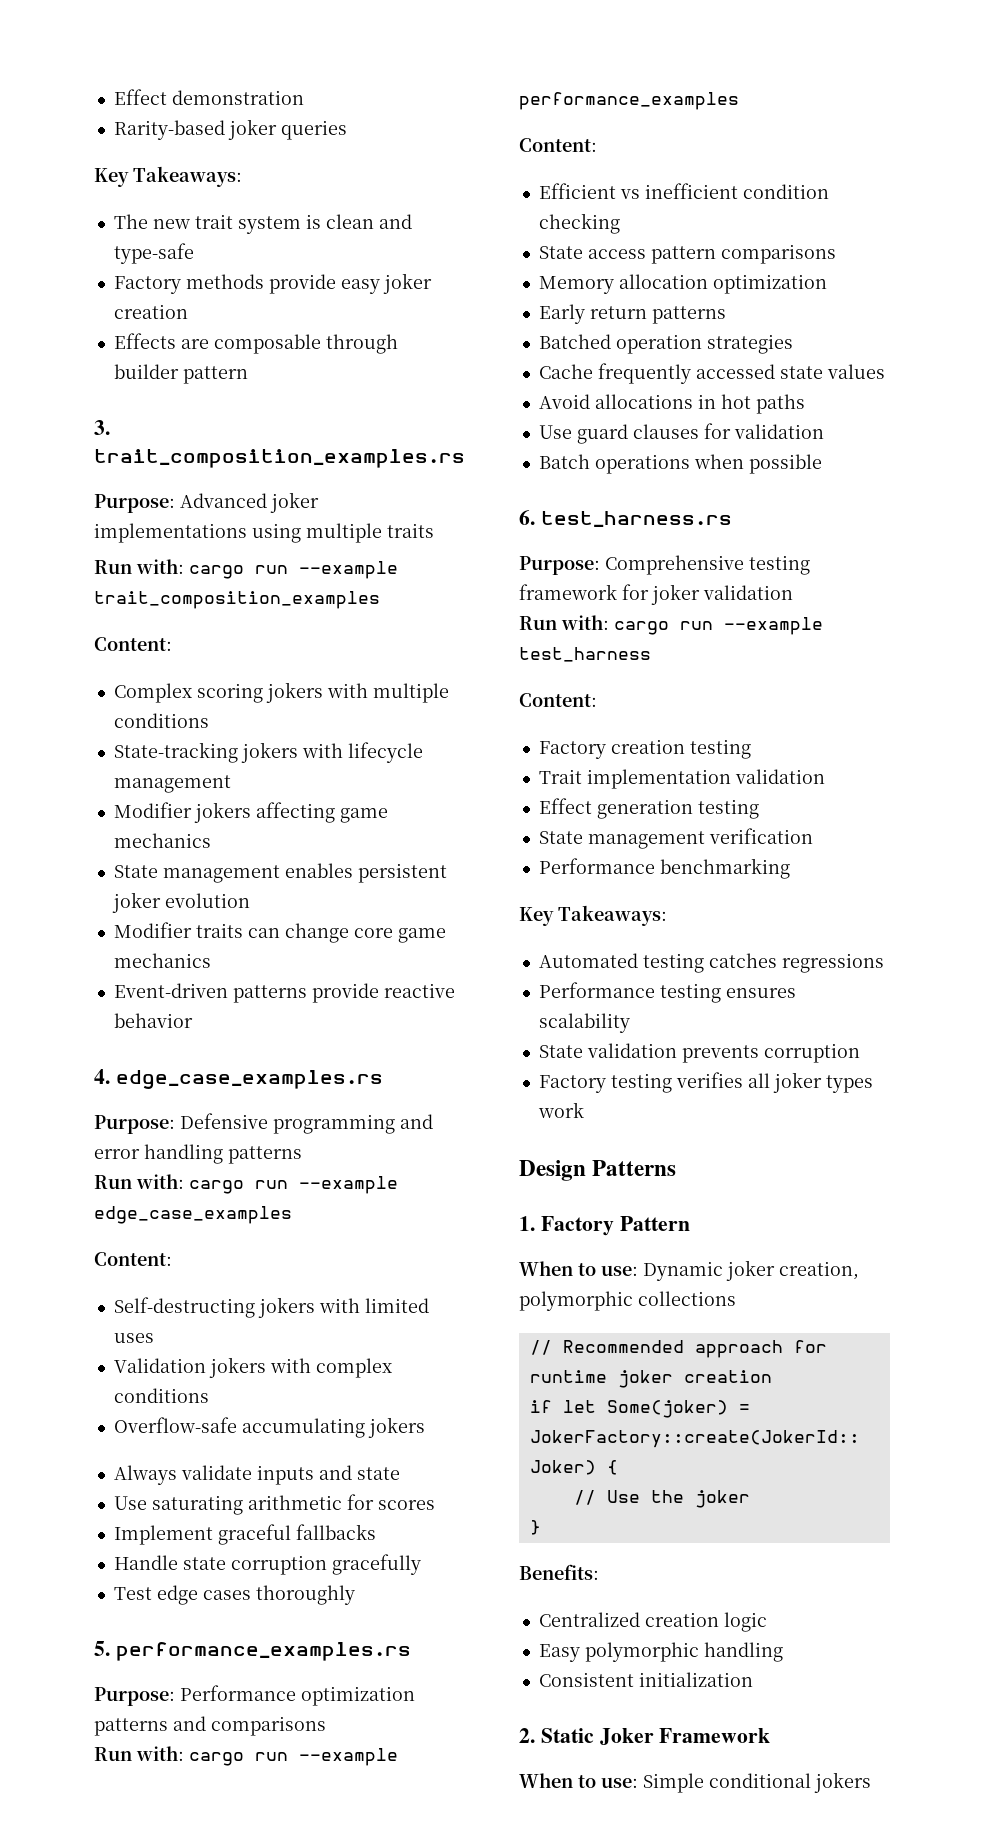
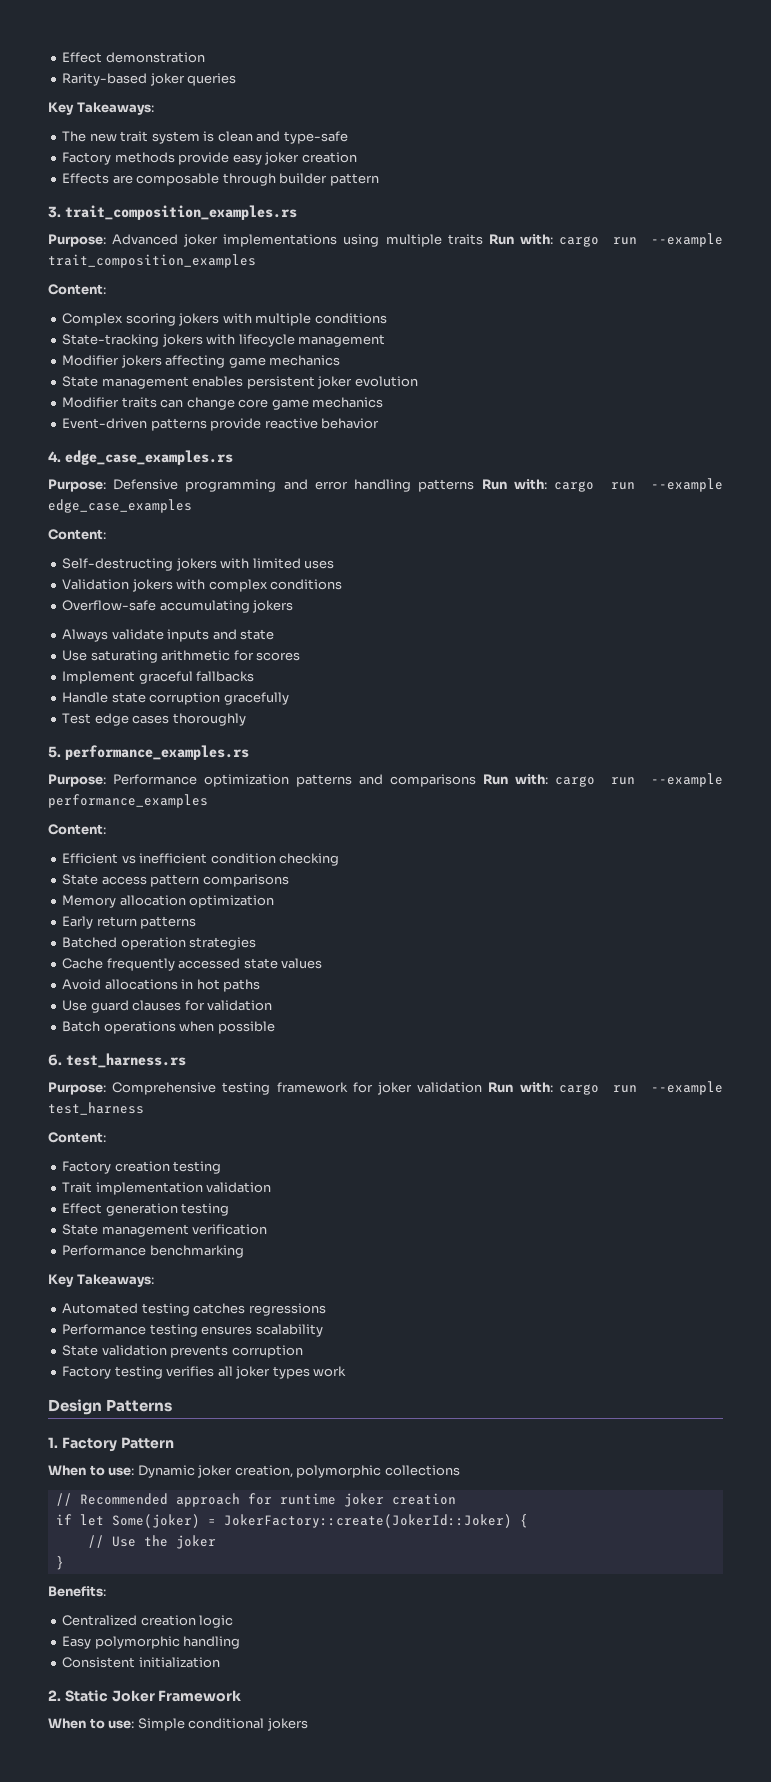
- Purpose: Advanced joker implementations using multiple traits
- Run with: cargo run --example trait_composition_examples
+ Purpose: Advanced joker implementations using multiple traits Run with: cargo run --example trait_composition_examples
- Purpose: Defensive programming and error handling patterns
- Run with: cargo run --example edge_case_examples
+ Purpose: Defensive programming and error handling patterns Run with: cargo run --example edge_case_examples
- Purpose: Performance optimization patterns and comparisons
- Run with: cargo run --example performance_examples
+ Purpose: Performance optimization patterns and comparisons Run with: cargo run --example performance_examples
- Purpose: Comprehensive testing framework for joker validation
- Run with: cargo run --example test_harness
+ Purpose: Comprehensive testing framework for joker validation Run with: cargo run --example test_harness

